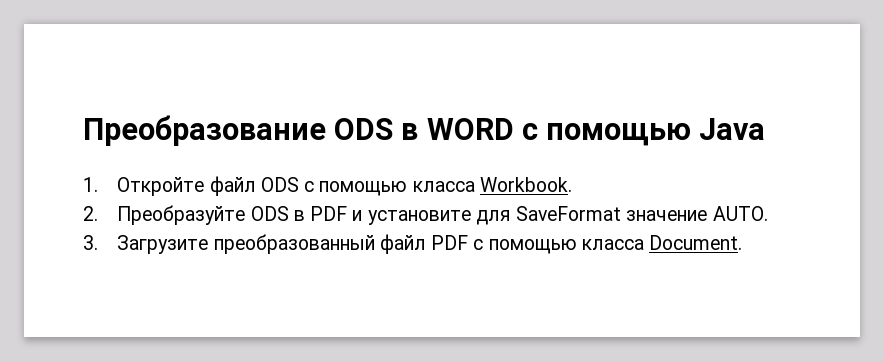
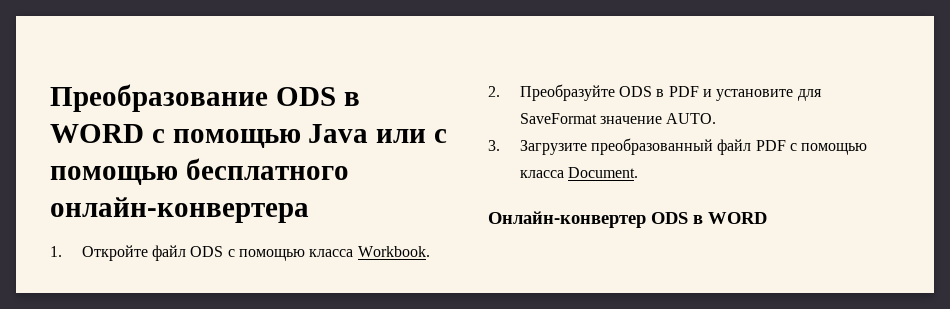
- Преобразование ODS в WORD с помощью Java
+ Преобразование ODS в WORD с помощью Java или с помощью бесплатного онлайн-конвертера
+ Онлайн-конвертер ODS в WORD

